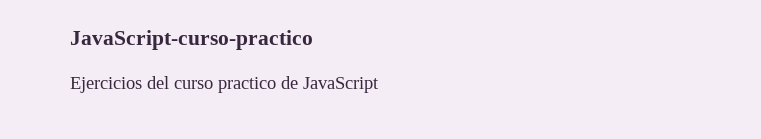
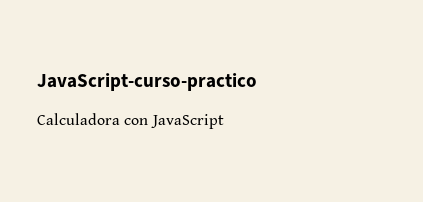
- Ejercicios del curso practico de JavaScript
+ Calculadora con JavaScript

